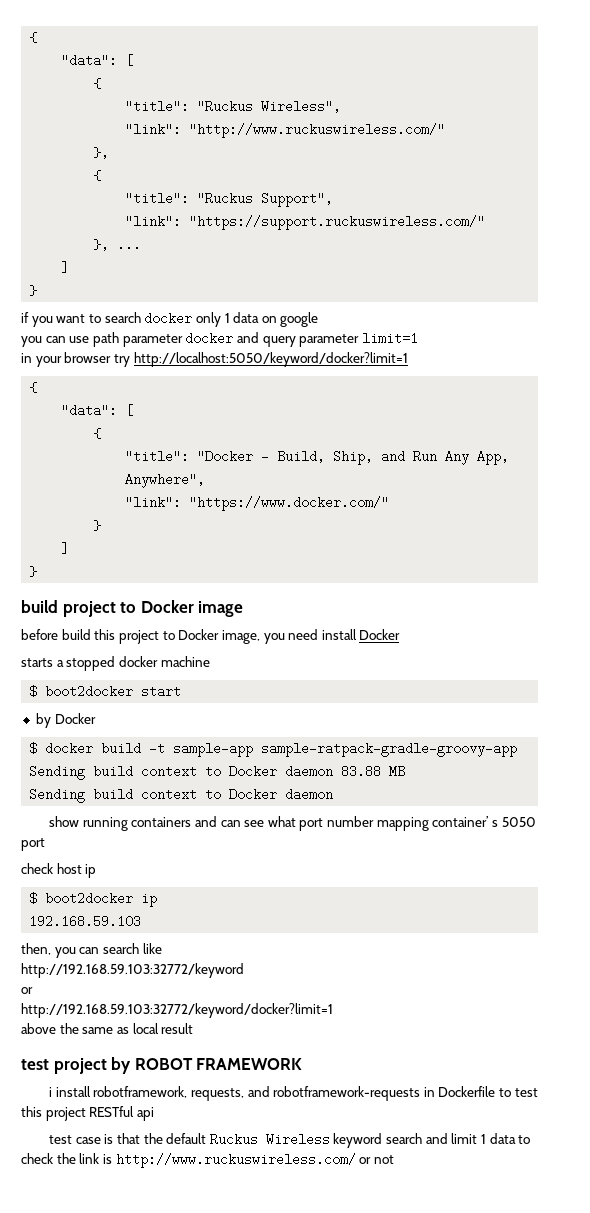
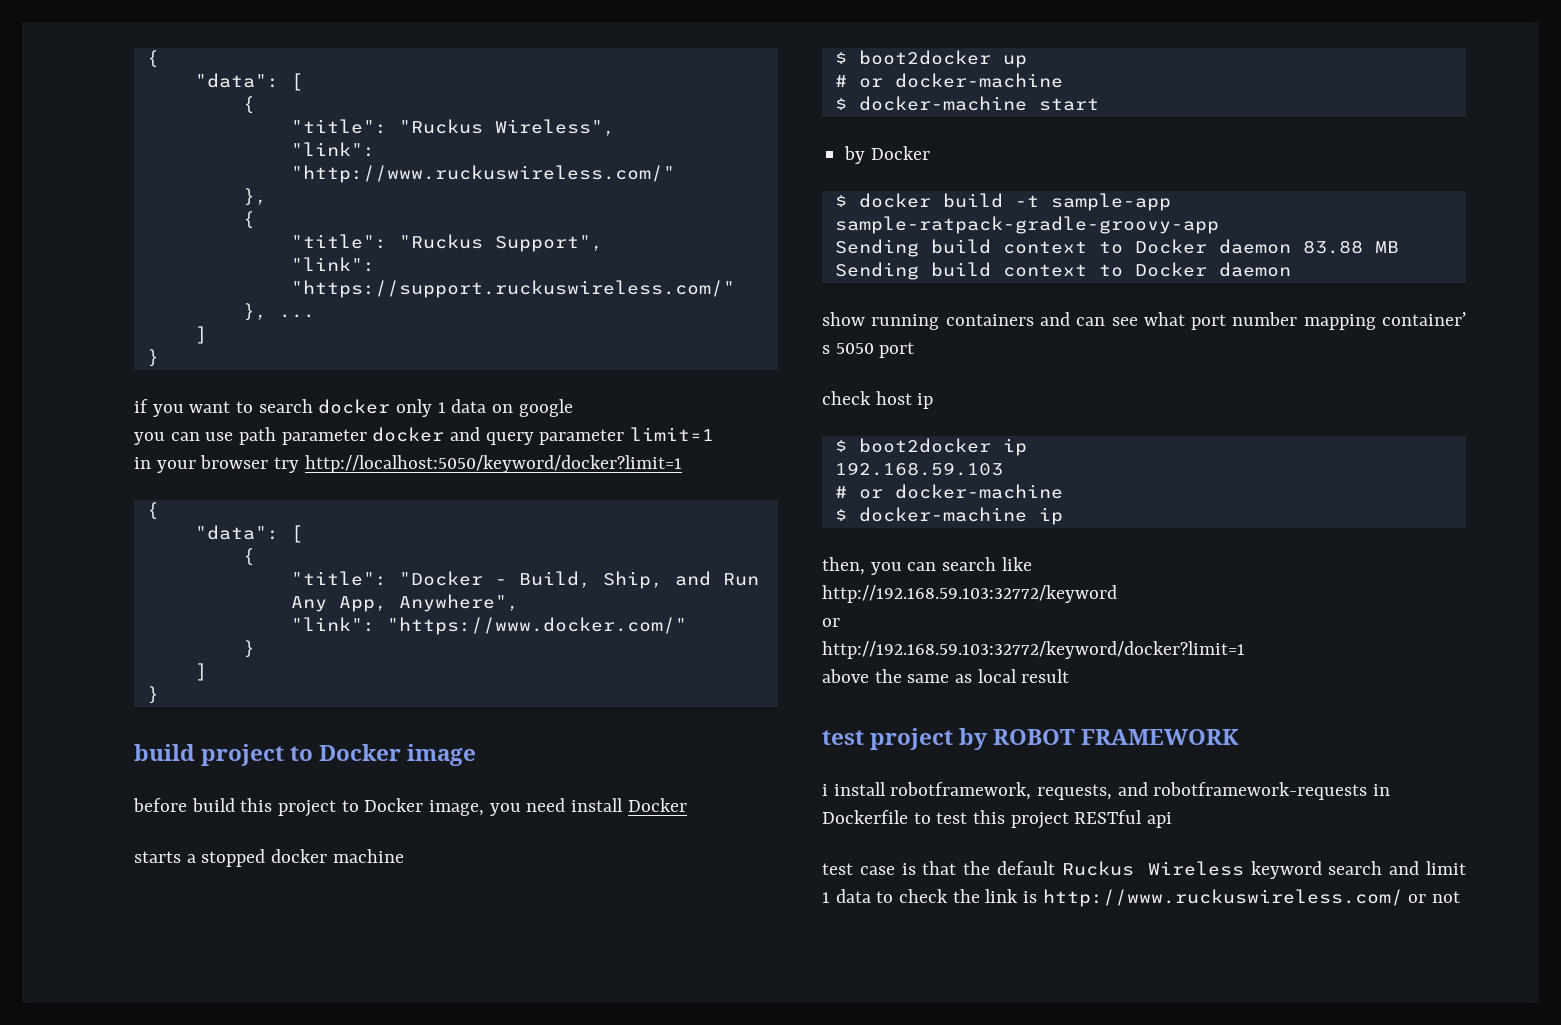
- $ boot2docker start
+ $ boot2docker up
+ # or docker-machine
+ $ docker-machine start
  192.168.59.103
+ # or docker-machine
+ $ docker-machine ip

